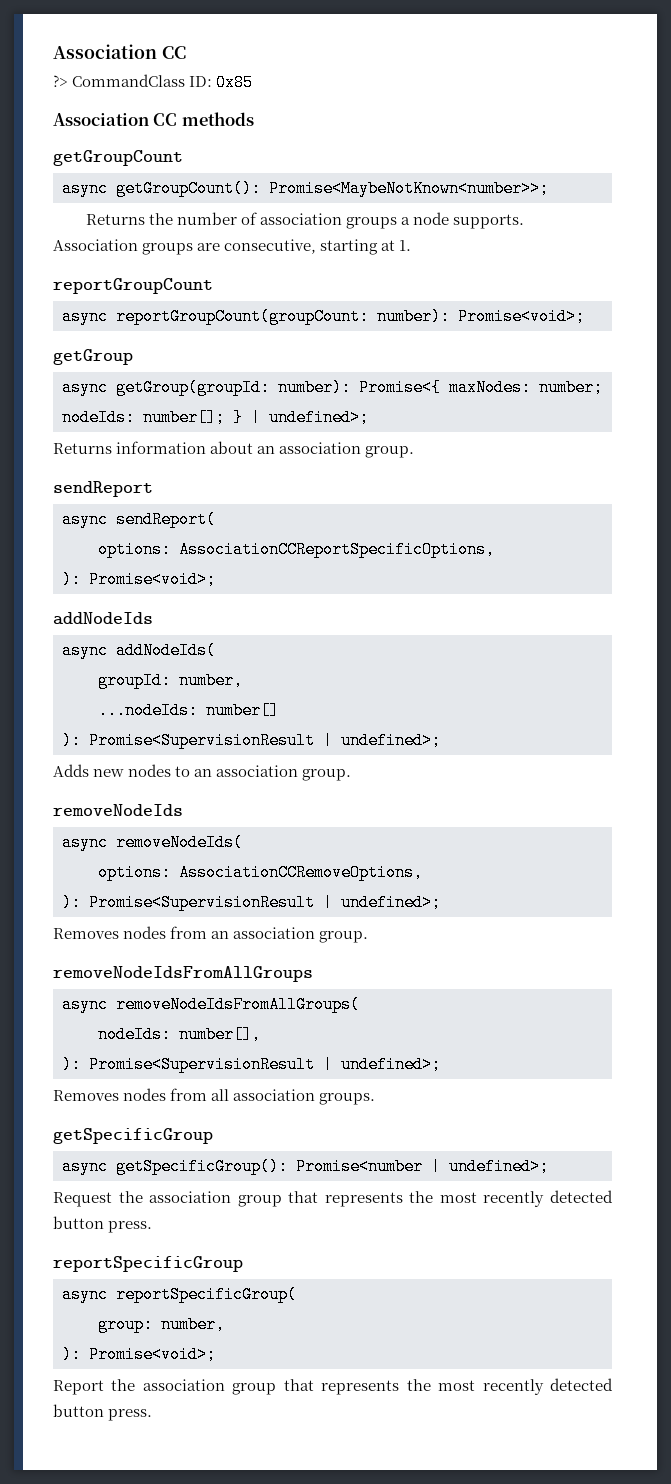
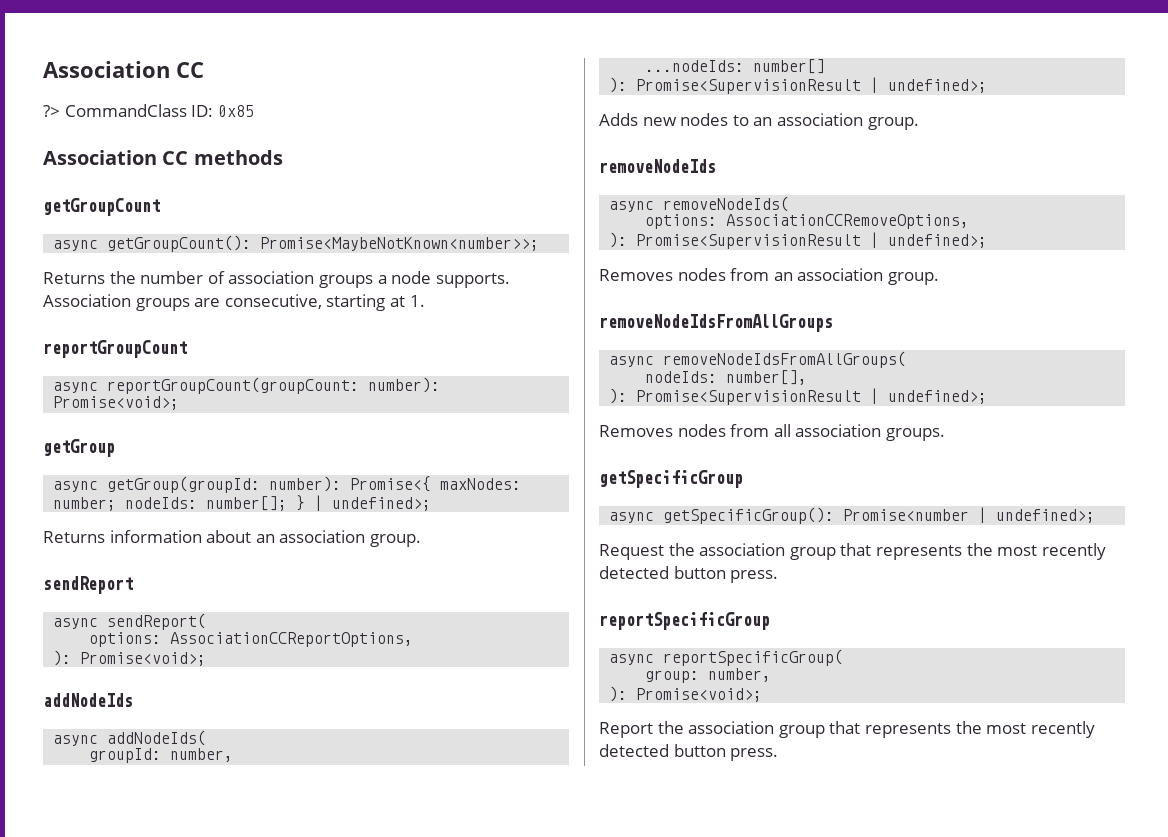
- options: AssociationCCReportSpecificOptions,
+ options: AssociationCCReportOptions,

